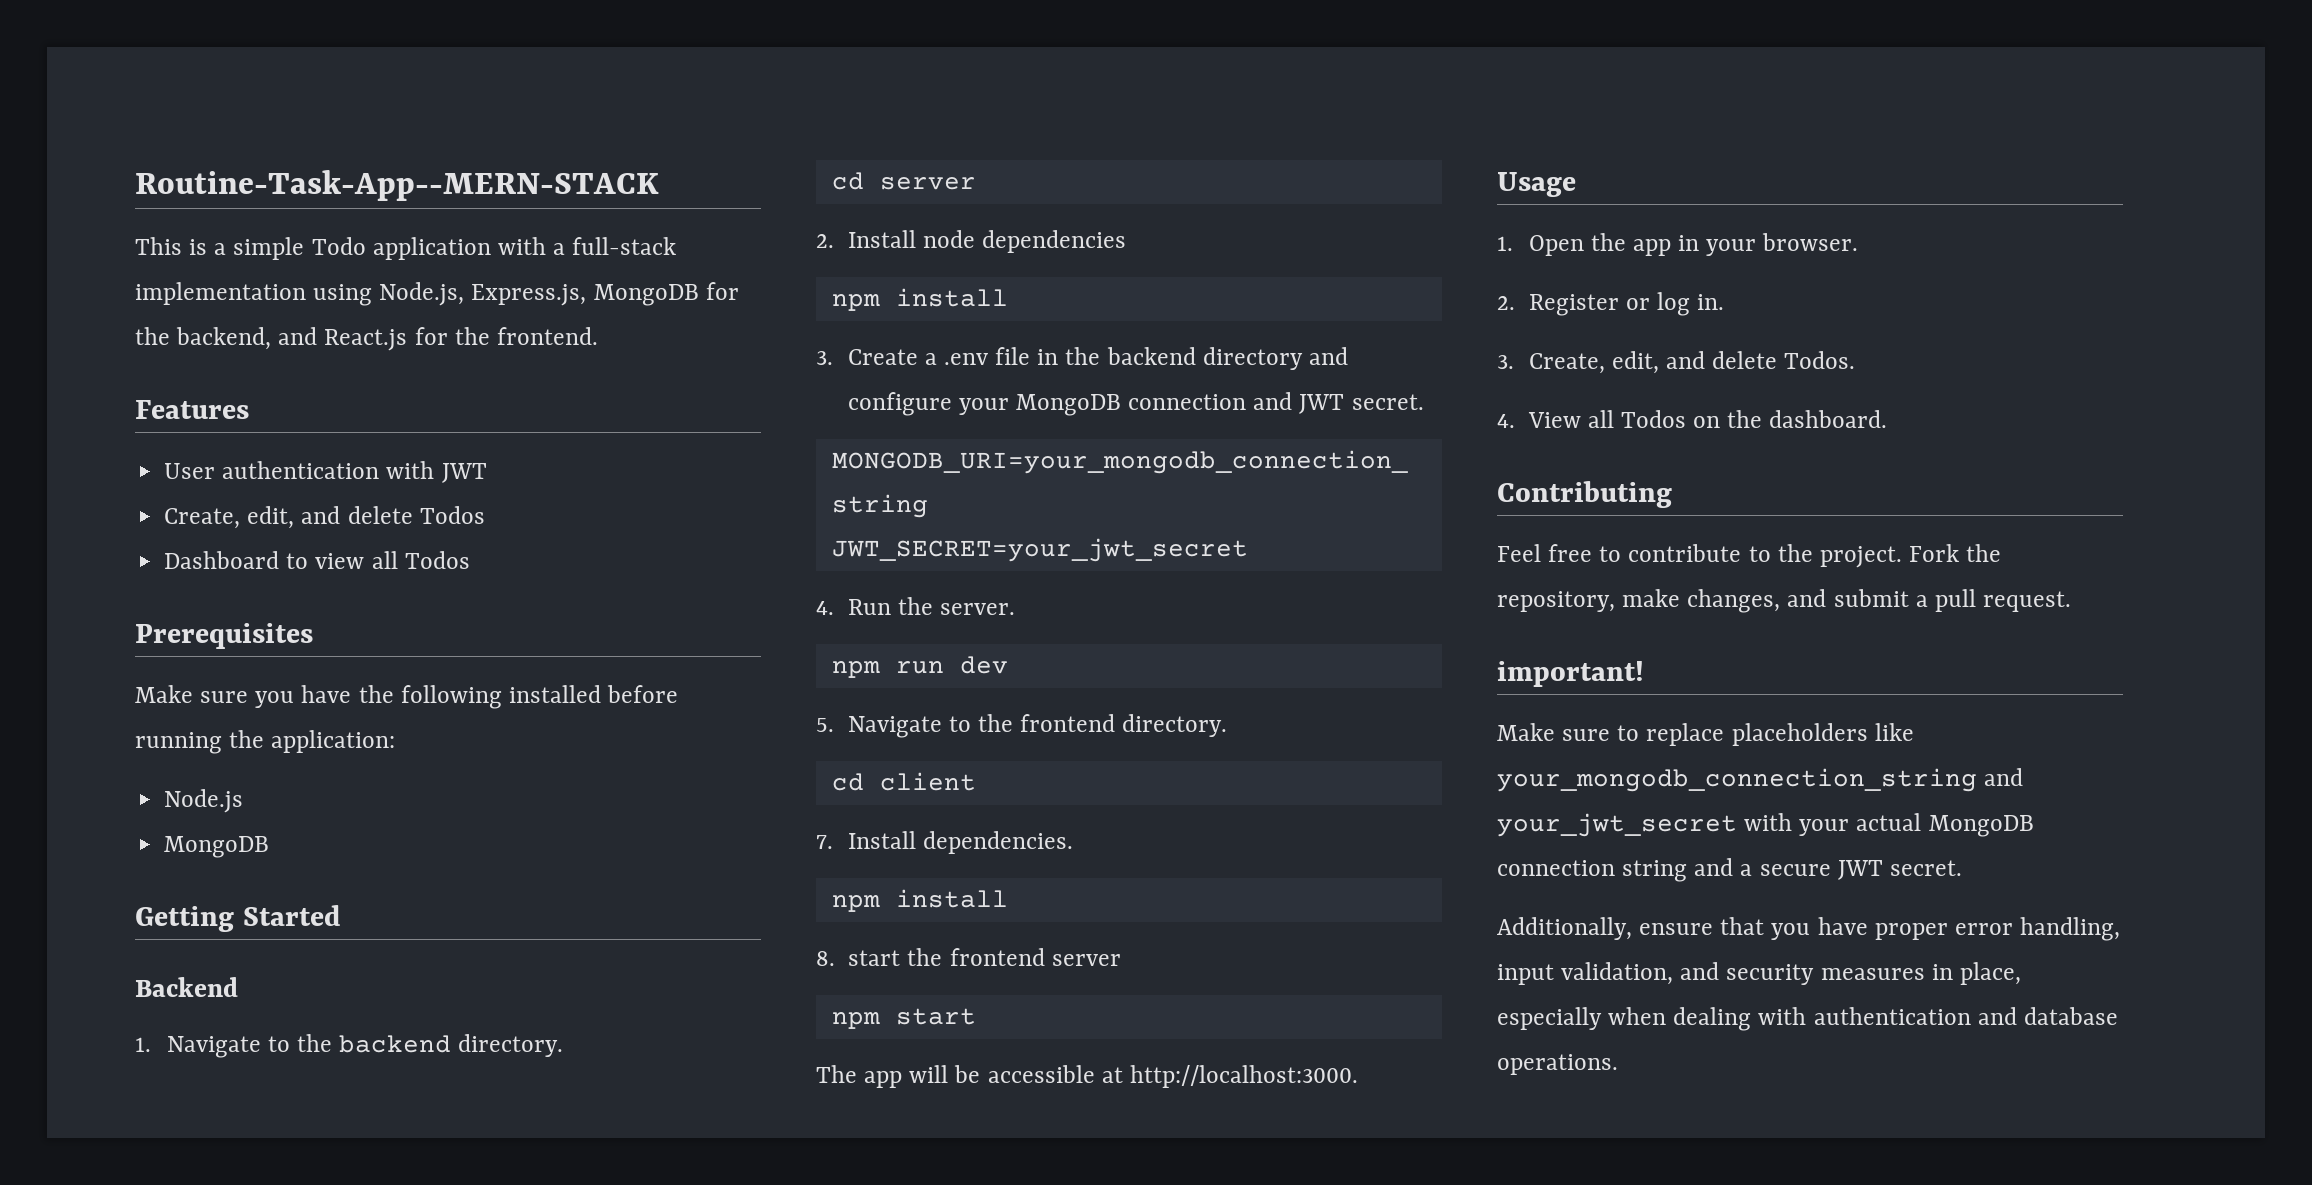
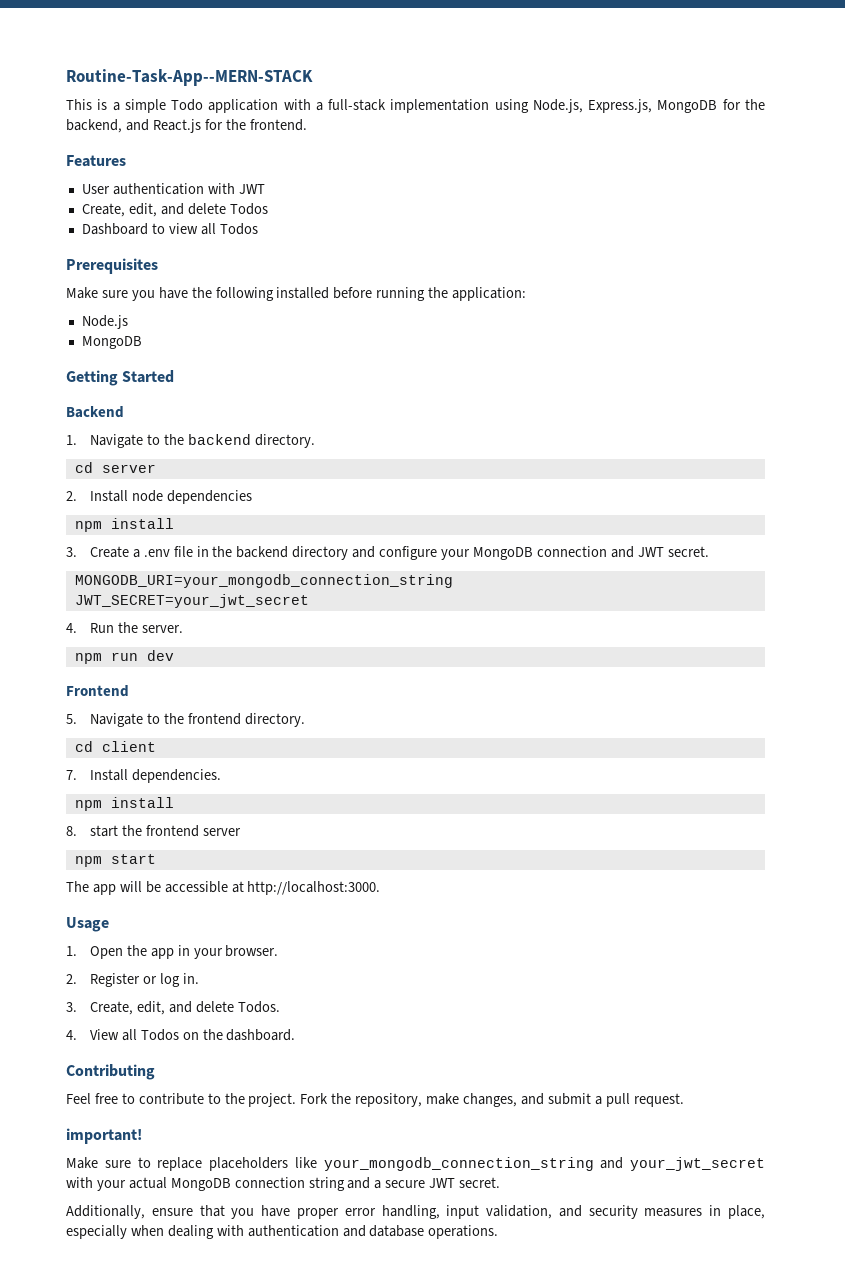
+ Frontend

